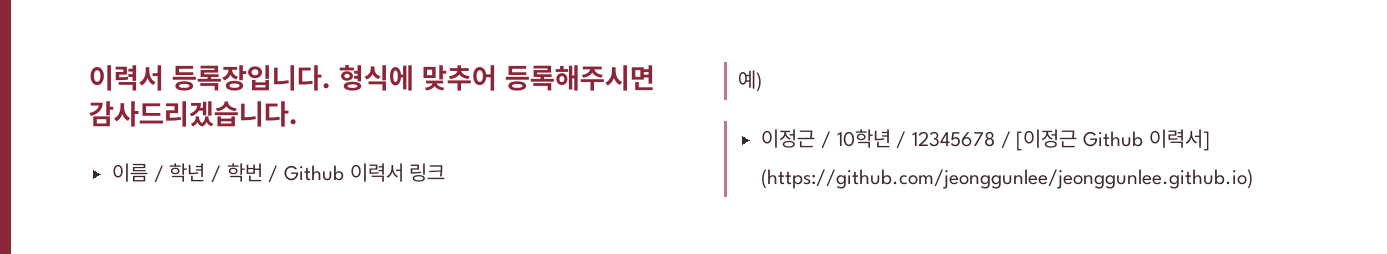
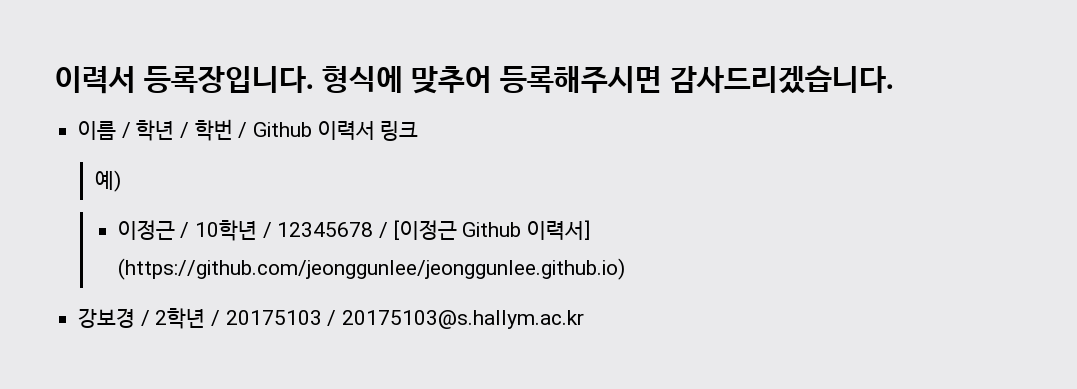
+ 강보경 / 2학년 / 20175103 / 20175103@s.hallym.ac.kr

